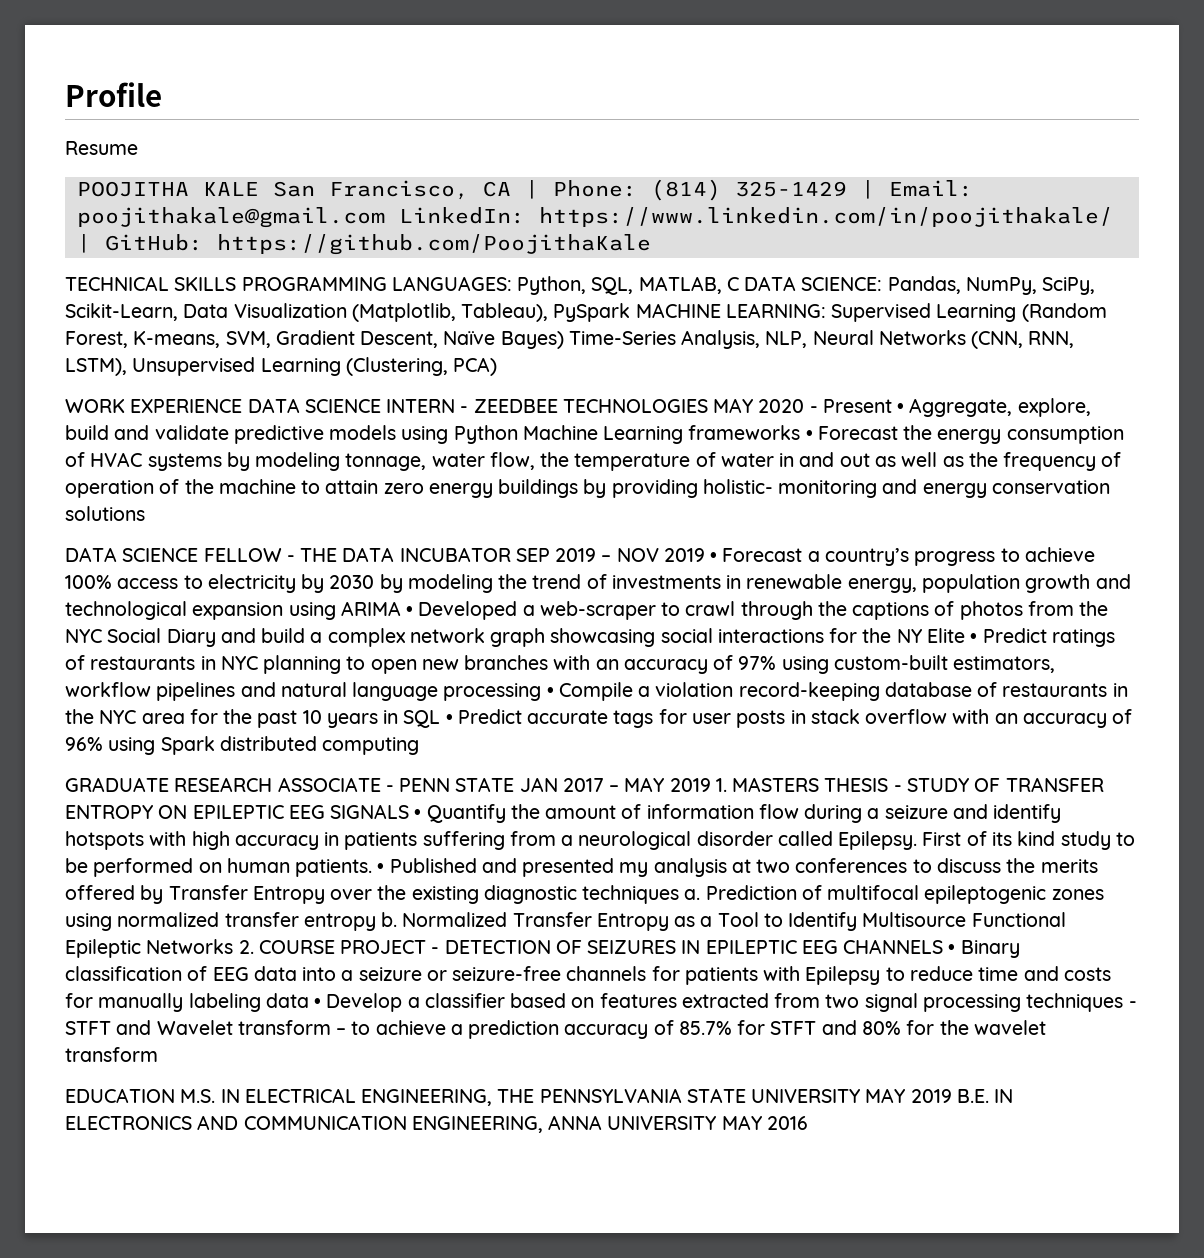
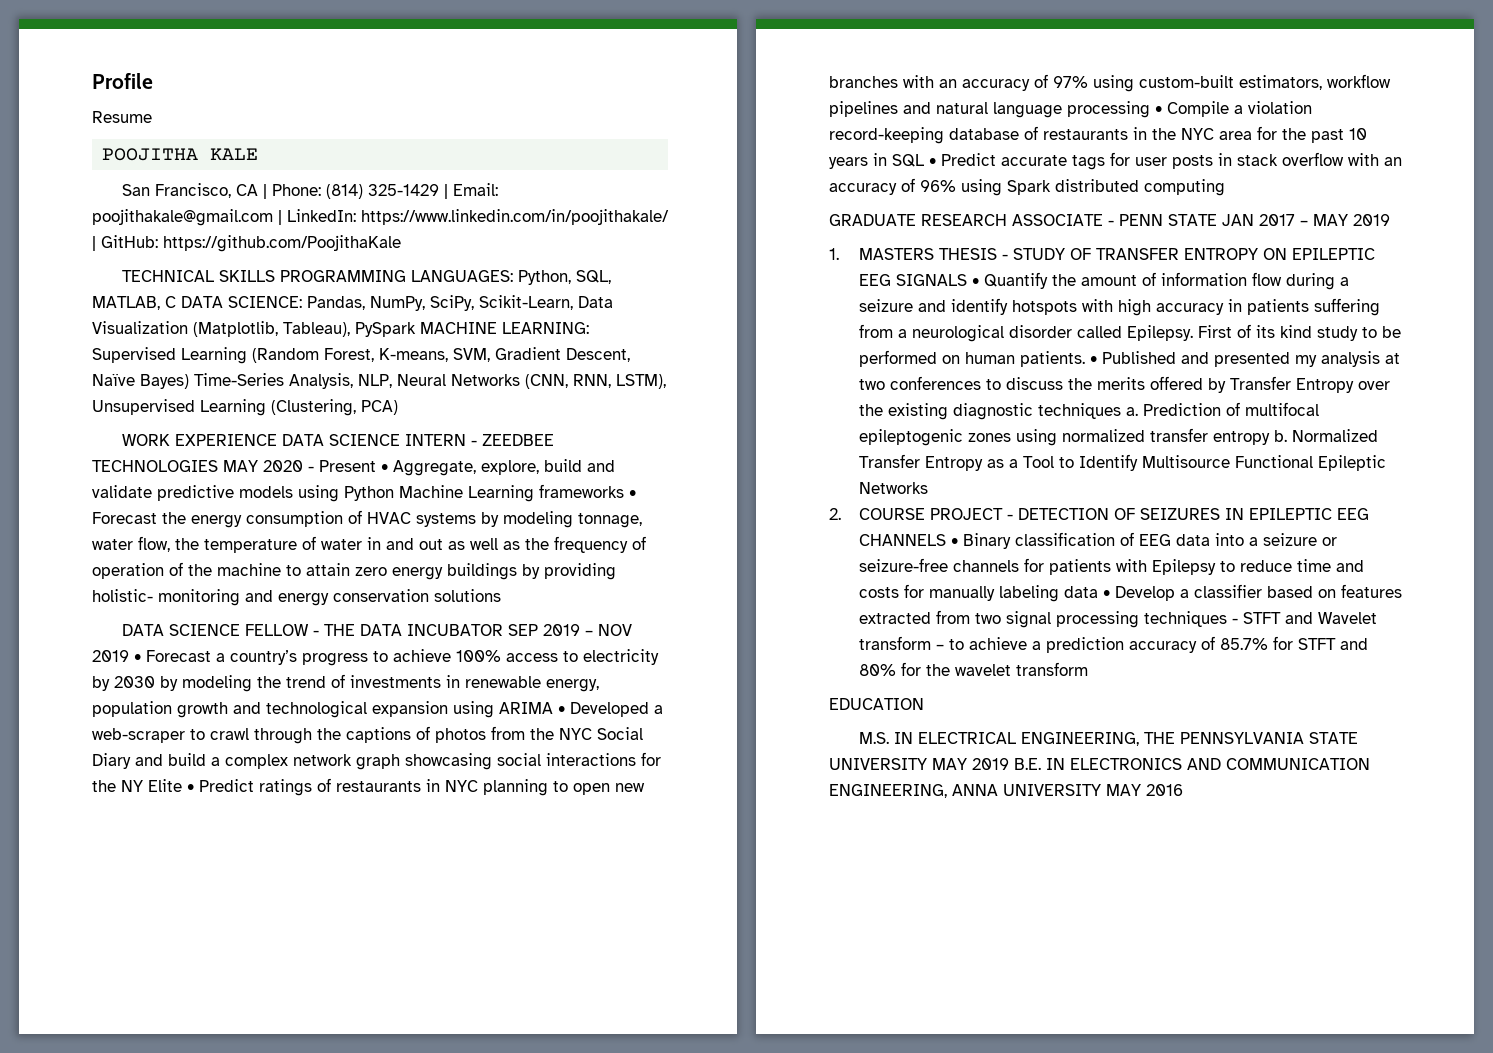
- POOJITHA KALE San Francisco, CA | Phone: (814) 325-1429 | Email: poojithakale@gmail.com LinkedIn: https://www.linkedin.com/in/poojithakale/ | GitHub: https://github.com/PoojithaKale
+ POOJITHA KALE
+ San Francisco, CA | Phone: (814) 325-1429 | Email: poojithakale@gmail.com | LinkedIn: https://www.linkedin.com/in/poojithakale/ | GitHub: https://github.com/PoojithaKale
- GRADUATE RESEARCH ASSOCIATE - PENN STATE JAN 2017 – MAY 2019 1. MASTERS THESIS - STUDY OF TRANSFER ENTROPY ON EPILEPTIC EEG SIGNALS • Quantify the amount of information flow during a seizure and identify hotspots with high accuracy in patients suffering from a neurological disorder called Epilepsy.
+ GRADUATE RESEARCH ASSOCIATE - PENN STATE JAN 2017 – MAY 2019
+ 1. MASTERS THESIS - STUDY OF TRANSFER ENTROPY ON EPILEPTIC EEG SIGNALS • Quantify the amount of information flow during a seizure and identify hotspots with high accuracy in patients suffering from a neurological disorder called Epilepsy.
- Normalized Transfer Entropy as a Tool to Identify Multisource Functional Epileptic Networks 2. COURSE PROJECT - DETECTION OF SEIZURES IN EPILEPTIC EEG CHANNELS • Binary classification of EEG data into a seizure or seizure-free channels for patients with Epilepsy to reduce time and costs for manually labeling data • Develop a classifier based on features extracted from two signal processing techniques - STFT and Wavelet transform – to achieve a prediction accuracy of 85.7% for STFT and 80% for the wavelet transform
+ Normalized Transfer Entropy as a Tool to Identify Multisource Functional Epileptic Networks
+ 2. COURSE PROJECT - DETECTION OF SEIZURES IN EPILEPTIC EEG CHANNELS • Binary classification of EEG data into a seizure or seizure-free channels for patients with Epilepsy to reduce time and costs for manually labeling data • Develop a classifier based on features extracted from two signal processing techniques - STFT and Wavelet transform – to achieve a prediction accuracy of 85.7% for STFT and 80% for the wavelet transform
- EDUCATION M.S. IN ELECTRICAL ENGINEERING, THE PENNSYLVANIA STATE UNIVERSITY MAY 2019 B.E. IN ELECTRONICS AND COMMUNICATION ENGINEERING, ANNA UNIVERSITY MAY 2016
+ EDUCATION
+ M.S. IN ELECTRICAL ENGINEERING, THE PENNSYLVANIA STATE UNIVERSITY MAY 2019 B.E. IN ELECTRONICS AND COMMUNICATION ENGINEERING, ANNA UNIVERSITY MAY 2016

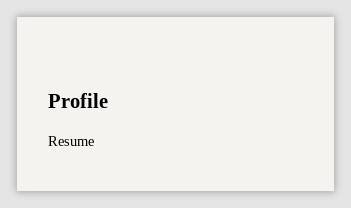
- POOJITHA KALE
- San Francisco, CA | Phone: (814) 325-1429 | Email: poojithakale@gmail.com | LinkedIn: https://www.linkedin.com/in/poojithakale/ | GitHub: https://github.com/PoojithaKale
- TECHNICAL SKILLS PROGRAMMING LANGUAGES: Python, SQL, MATLAB, C DATA SCIENCE: Pandas, NumPy, SciPy, Scikit-Learn, Data Visualization (Matplotlib, Tableau), PySpark MACHINE LEARNING: Supervised Learning (Random Forest, K-means, SVM, Gradient Descent, Naïve Bayes) Time-Series Analysis, NLP, Neural Networks (CNN, RNN, LSTM), Unsupervised Learning (Clustering, PCA)
- WORK EXPERIENCE DATA SCIENCE INTERN - ZEEDBEE TECHNOLOGIES MAY 2020 - Present • Aggregate, explore, build and validate predictive models using Python Machine Learning frameworks • Forecast the energy consumption of HVAC systems by modeling tonnage, water flow, the temperature of water in and out as well as the frequency of operation of the machine to attain zero energy buildings by providing holistic- monitoring and energy conservation solutions
- DATA SCIENCE FELLOW - THE DATA INCUBATOR SEP 2019 – NOV 2019 • Forecast a country’s progress to achieve 100% access to electricity by 2030 by modeling the trend of investments in renewable energy, population growth and technological expansion using ARIMA • Developed a web-scraper to crawl through the captions of photos from the NYC Social Diary and build a complex network graph showcasing social interactions for the NY Elite • Predict ratings of restaurants in NYC planning to open new branches with an accuracy of 97% using custom-built estimators, workflow pipelines and natural language processing • Compile a violation record-keeping database of restaurants in the NYC area for the past 10 years in SQL • Predict accurate tags for user posts in stack overflow with an accuracy of 96% using Spark distributed computing
- GRADUATE RESEARCH ASSOCIATE - PENN STATE JAN 2017 – MAY 2019
- 1. MASTERS THESIS - STUDY OF TRANSFER ENTROPY ON EPILEPTIC EEG SIGNALS • Quantify the amount of information flow during a seizure and identify hotspots with high accuracy in patients suffering from a neurological disorder called Epilepsy. First of its kind study to be performed on human patients. • Published and presented my analysis at two conferences to discuss the merits offered by Transfer Entropy over the existing diagnostic techniques a. Prediction of multifocal epileptogenic zones using normalized transfer entropy b. Normalized Transfer Entropy as a Tool to Identify Multisource Functional Epileptic Networks
- 2. COURSE PROJECT - DETECTION OF SEIZURES IN EPILEPTIC EEG CHANNELS • Binary classification of EEG data into a seizure or seizure-free channels for patients with Epilepsy to reduce time and costs for manually labeling data • Develop a classifier based on features extracted from two signal processing techniques - STFT and Wavelet transform – to achieve a prediction accuracy of 85.7% for STFT and 80% for the wavelet transform
- EDUCATION
- M.S. IN ELECTRICAL ENGINEERING, THE PENNSYLVANIA STATE UNIVERSITY MAY 2019 B.E. IN ELECTRONICS AND COMMUNICATION ENGINEERING, ANNA UNIVERSITY MAY 2016

